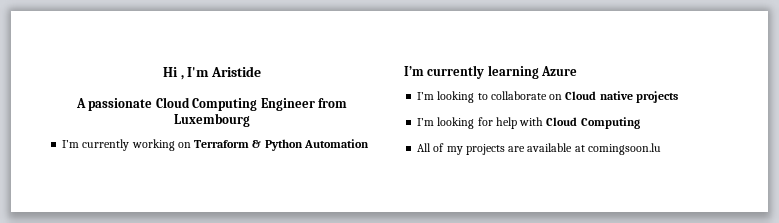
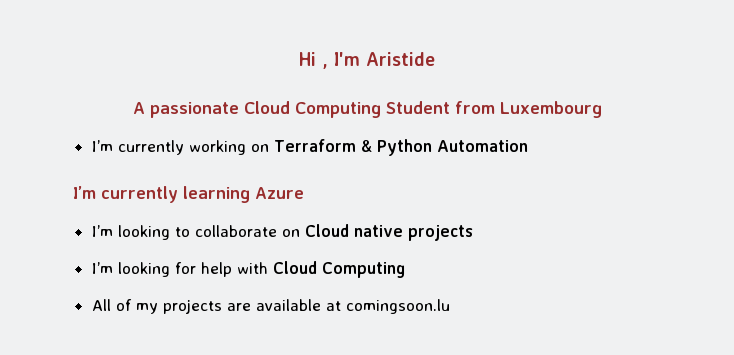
- A passionate Cloud Computing Engineer from Luxembourg
+ A passionate Cloud Computing Student from Luxembourg

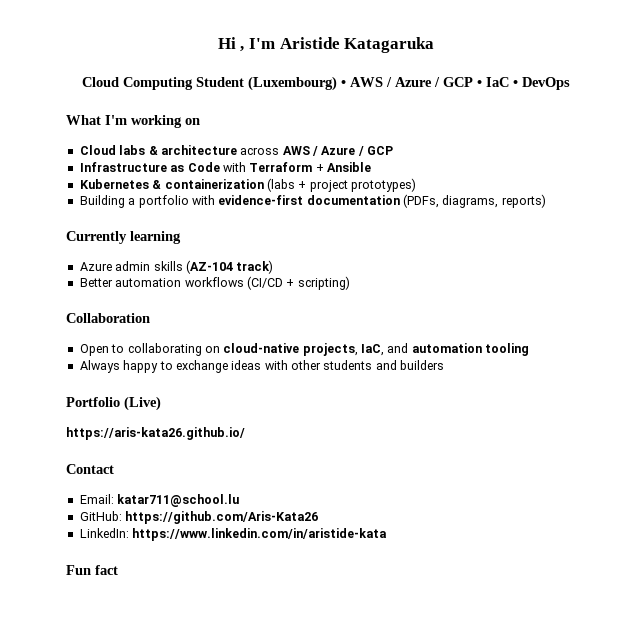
- Hi , I'm Aristide
- A passionate Cloud Computing Student from Luxembourg
- I’m currently working on Terraform & Python Automation
- I’m currently learning Azure
- I’m looking to collaborate on Cloud native projects
- I’m looking for help with Cloud Computing
- All of my projects are available at comingsoon.lu
+ Hi , I'm Aristide Katagaruka
+ Cloud Computing Student (Luxembourg) • AWS / Azure / GCP • IaC • DevOps
+ What I'm working on
+ Cloud labs & architecture across AWS / Azure / GCP
+ Infrastructure as Code with Terraform + Ansible
+ Kubernetes & containerization (labs + project prototypes)
+ Building a portfolio with evidence-first documentation (PDFs, diagrams, reports)
+ Currently learning
+ Azure admin skills (AZ-104 track)
+ Better automation workflows (CI/CD + scripting)
+ Collaboration
+ Open to collaborating on cloud-native projects, IaC, and automation tooling
+ Always happy to exchange ideas with other students and builders
+ Portfolio (Live)
+ https://aris-kata26.github.io/
+ Contact
+ Email: katar711@school.lu
+ GitHub: https://github.com/Aris-Kata26
+ LinkedIn: https://www.linkedin.com/in/aristide-kata
+ Fun fact

